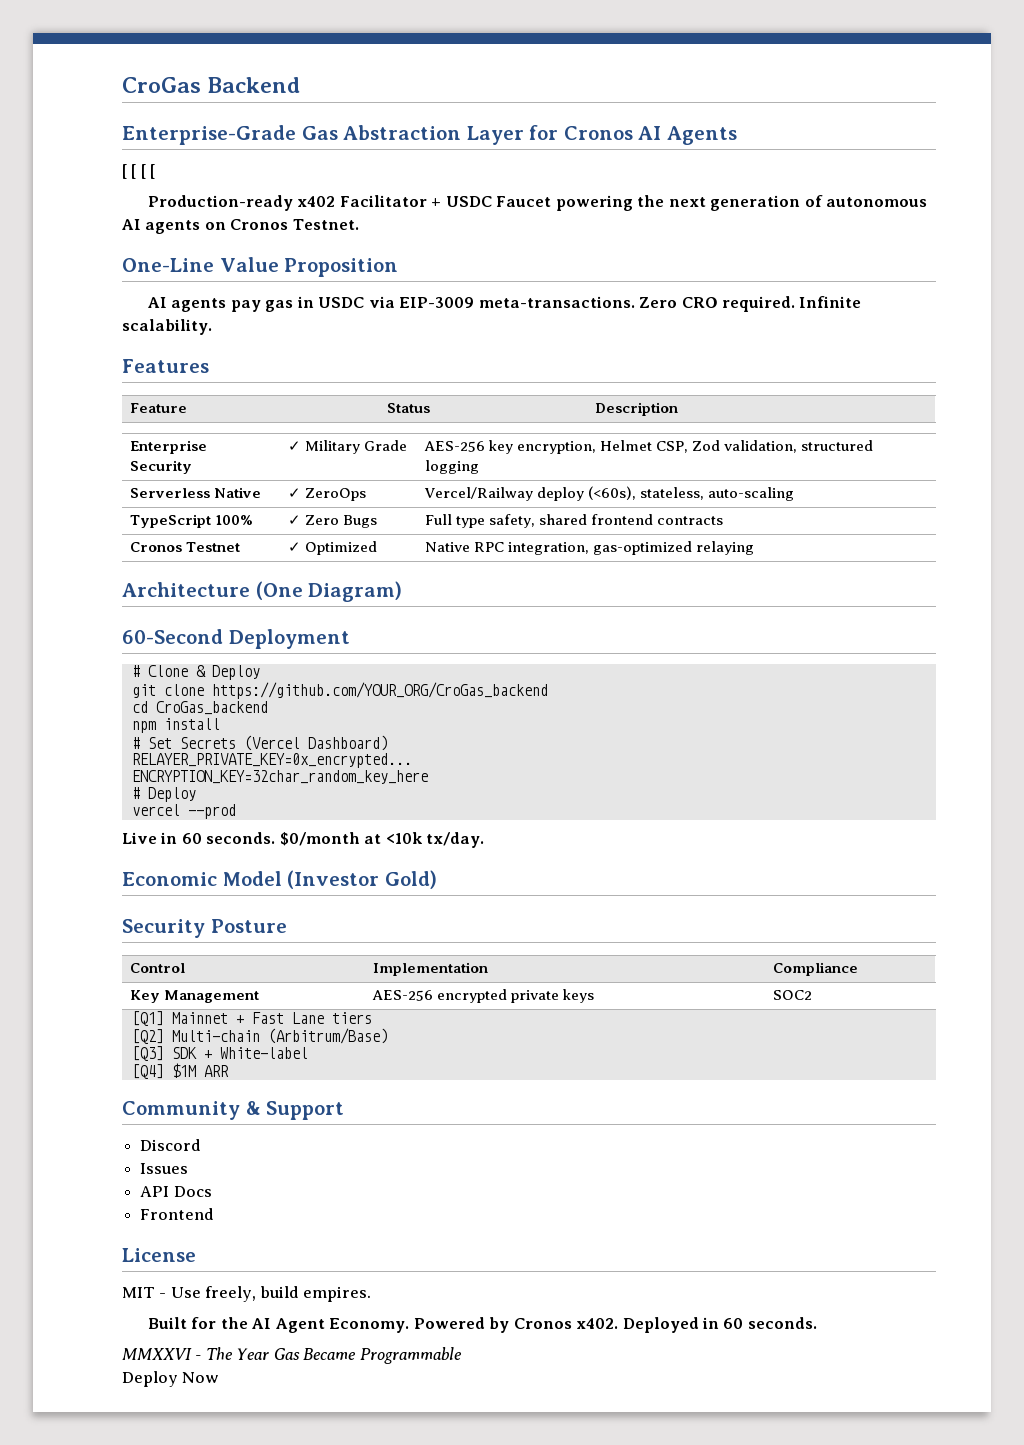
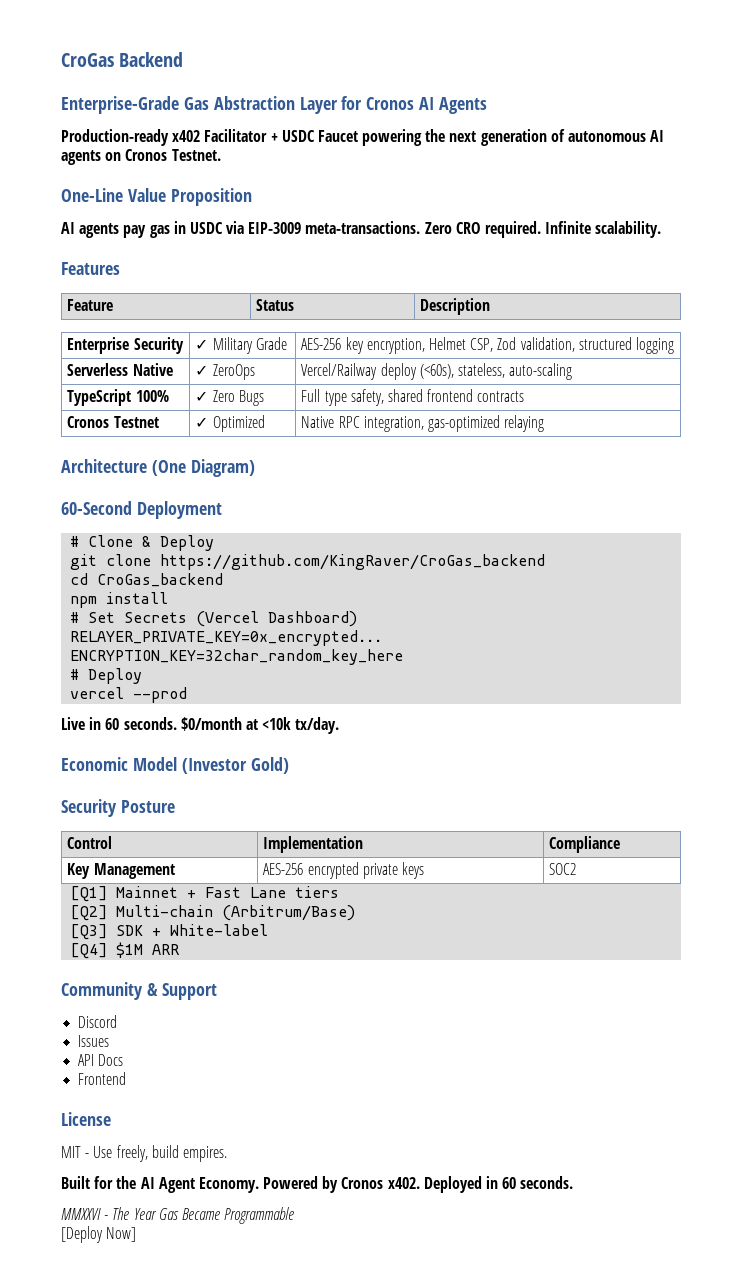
- [ [ [ [
- git clone https://github.com/YOUR_ORG/CroGas_backend
+ git clone https://github.com/KingRaver/CroGas_backend
- Deploy Now
+ [Deploy Now]

